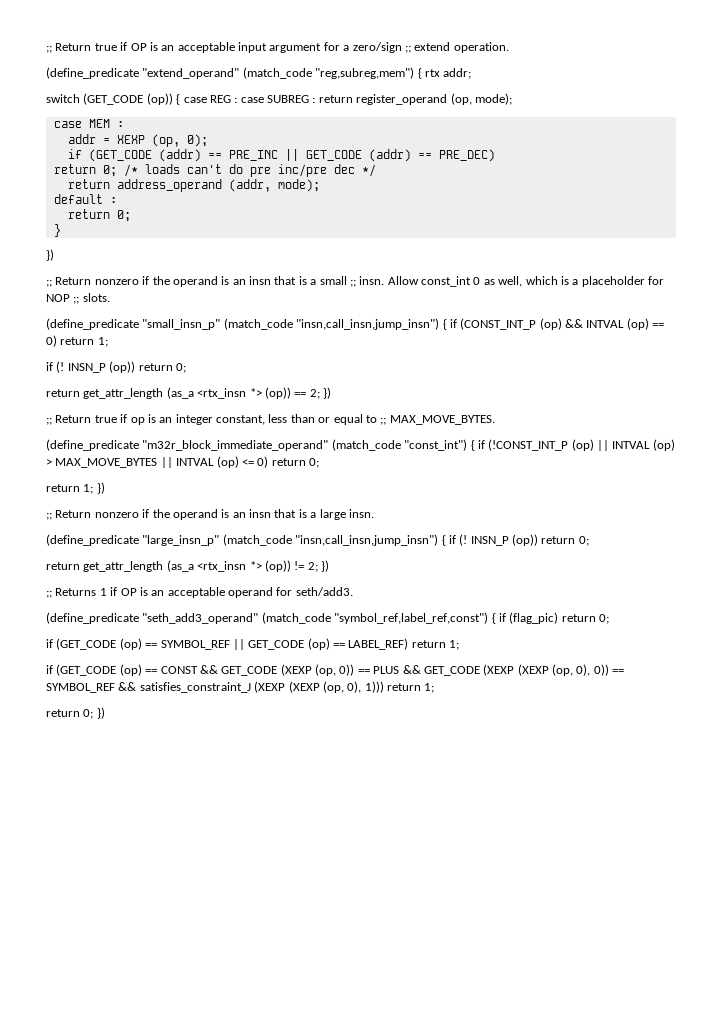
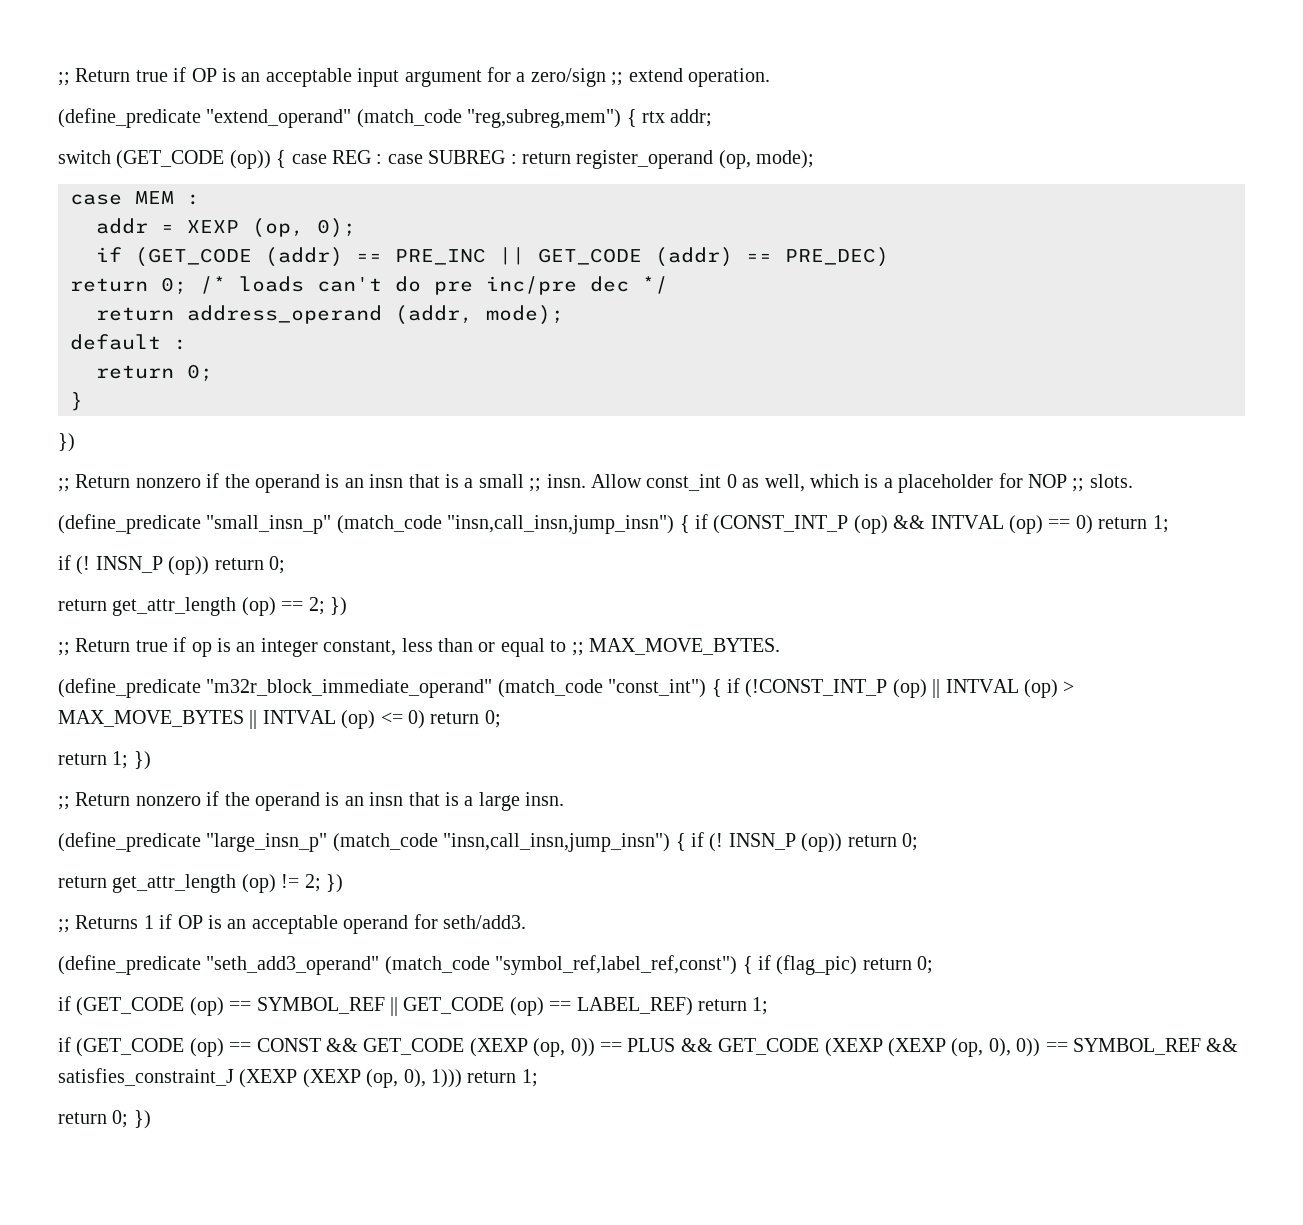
- return get_attr_length (as_a <rtx_insn *> (op)) == 2; })
+ return get_attr_length (op) == 2; })
- return get_attr_length (as_a <rtx_insn *> (op)) != 2; })
+ return get_attr_length (op) != 2; })

